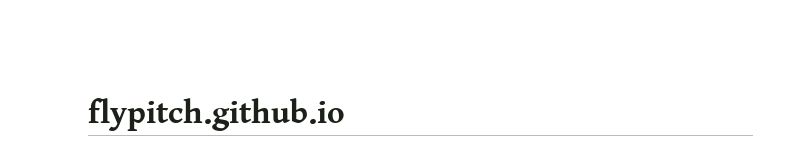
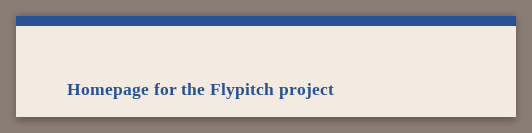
- flypitch.github.io
+ Homepage for the Flypitch project

